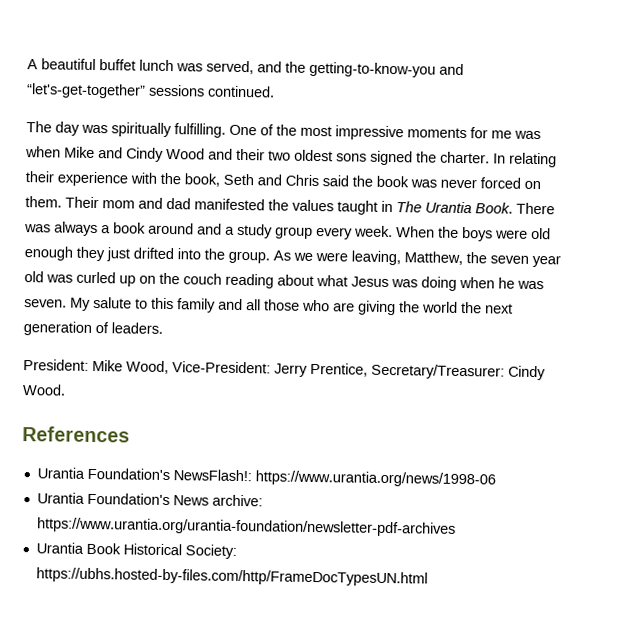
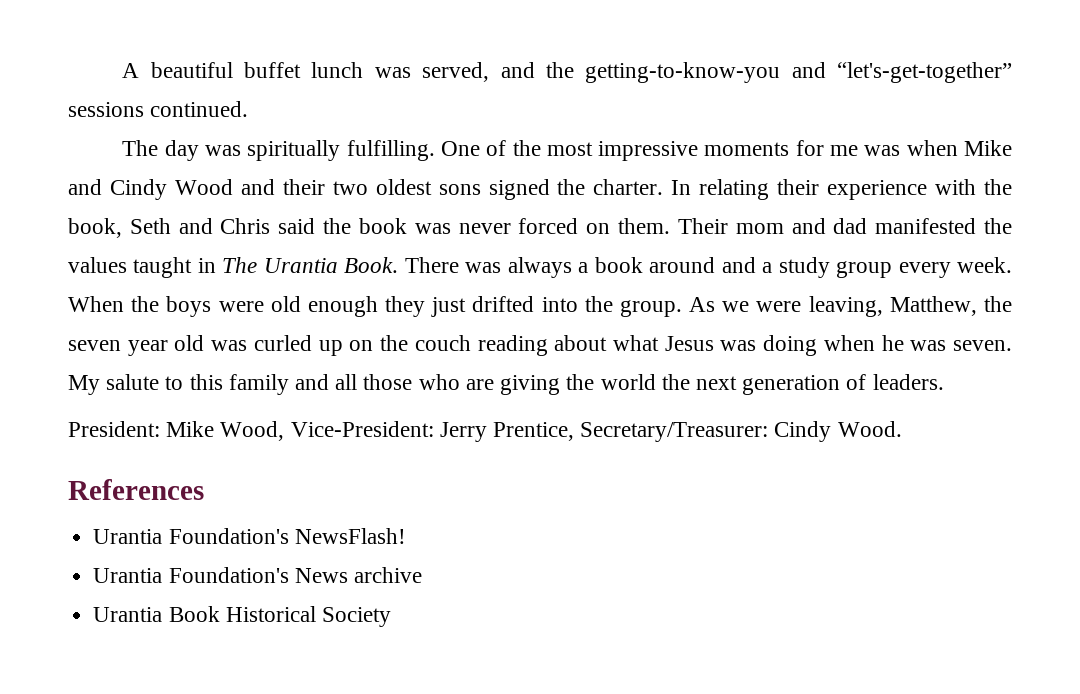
- Urantia Foundation's NewsFlash!: https://www.urantia.org/news/1998-06
+ Urantia Foundation's NewsFlash!
- Urantia Foundation's News archive: https://www.urantia.org/urantia-foundation/newsletter-pdf-archives
+ Urantia Foundation's News archive
- Urantia Book Historical Society: https://ubhs.hosted-by-files.com/http/FrameDocTypesUN.html
+ Urantia Book Historical Society

